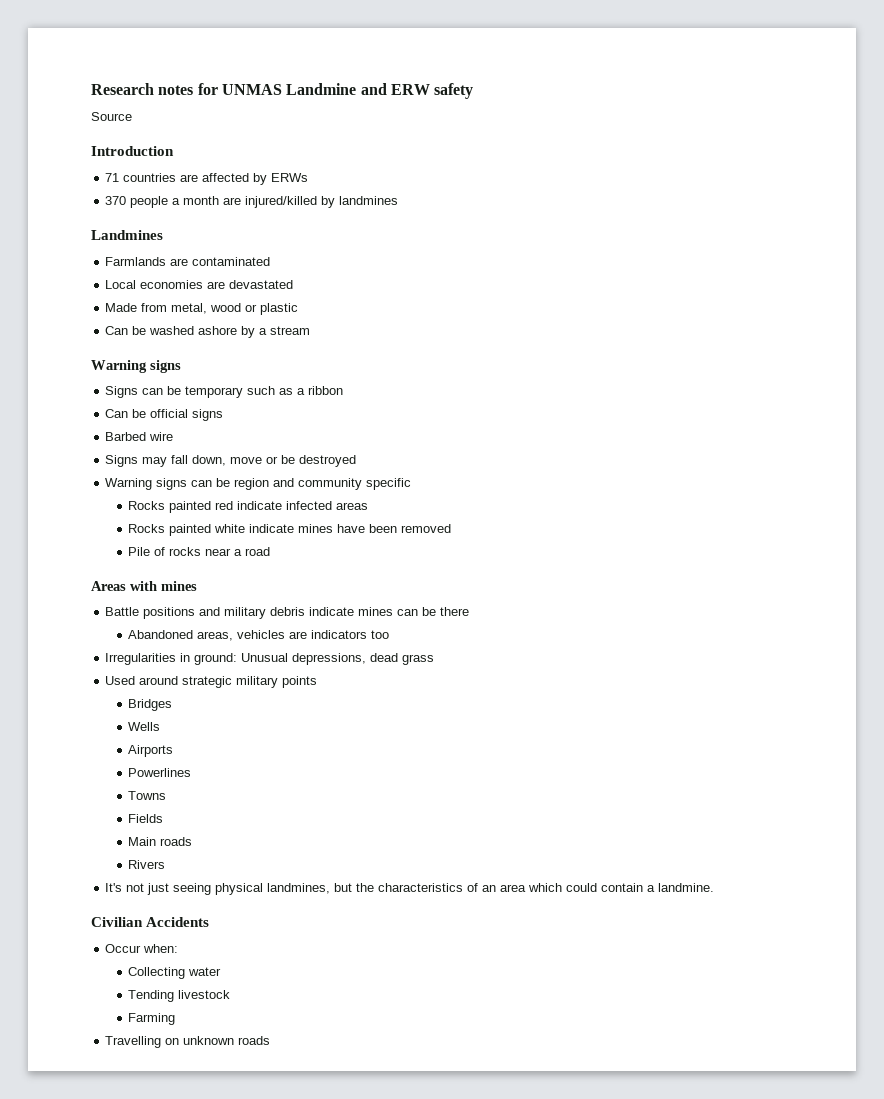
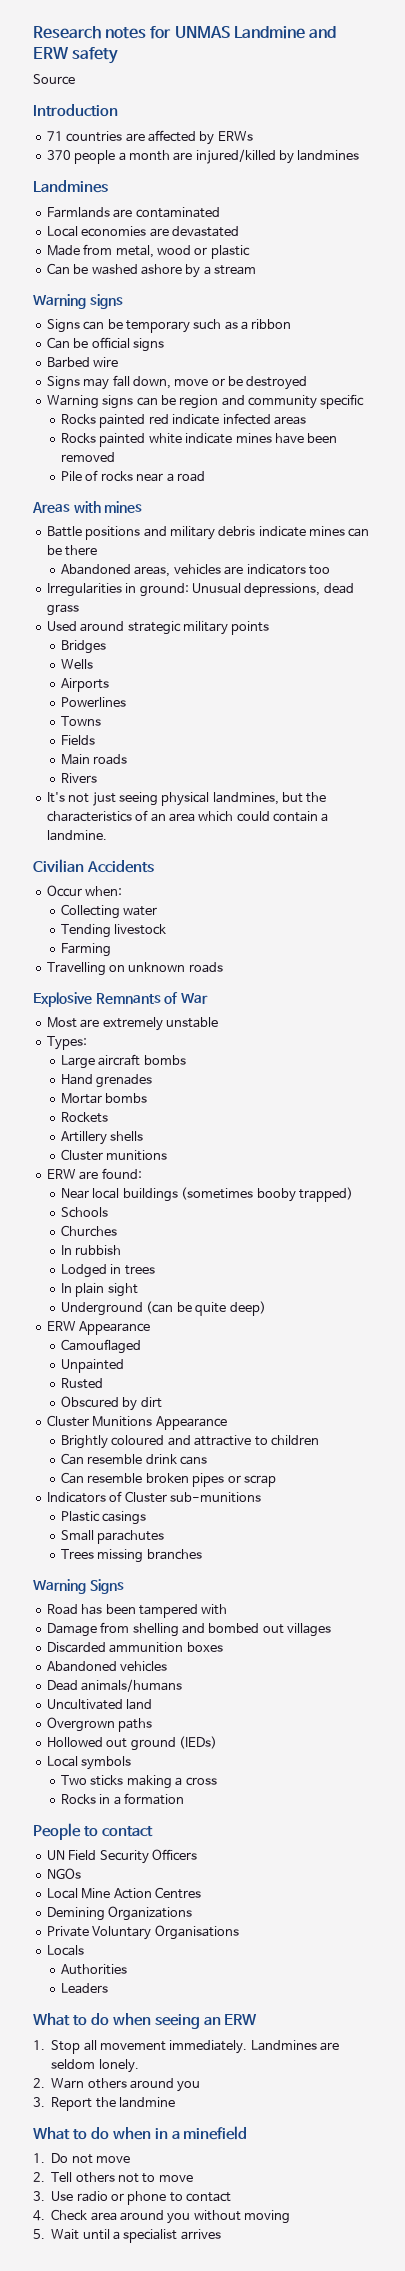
+ Explosive Remnants of War
+ Most are extremely unstable
+ Types:
+ Large aircraft bombs
+ Hand grenades
+ Mortar bombs
+ Rockets
+ Artillery shells
+ Cluster munitions
+ ERW are found:
+ Near local buildings (sometimes booby trapped)
+ Schools
+ Churches
+ In rubbish
+ Lodged in trees
+ In plain sight
+ Underground (can be quite deep)
+ ERW Appearance
+ Camouflaged
+ Unpainted
+ Rusted
+ Obscured by dirt
+ Cluster Munitions Appearance
+ Brightly coloured and attractive to children
+ Can resemble drink cans
+ Can resemble broken pipes or scrap
+ Indicators of Cluster sub-munitions
+ Plastic casings
+ Small parachutes
+ Trees missing branches
+ Warning Signs
+ Road has been tampered with
+ Damage from shelling and bombed out villages
+ Discarded ammunition boxes
+ Abandoned vehicles
+ Dead animals/humans
+ Uncultivated land
+ Overgrown paths
+ Hollowed out ground (IEDs)
+ Local symbols
+ Two sticks making a cross
+ Rocks in a formation
+ People to contact
+ UN Field Security Officers
+ NGOs
+ Local Mine Action Centres
+ Demining Organizations
+ Private Voluntary Organisations
+ Locals
+ Authorities
+ Leaders
+ What to do when seeing an ERW
+ 1. Stop all movement immediately. Landmines are seldom lonely.
+ 2. Warn others around you
+ 3. Report the landmine
+ What to do when in a minefield
+ 1. Do not move
+ 2. Tell others not to move
+ 3. Use radio or phone to contact
+ 4. Check area around you without moving
+ 5. Wait until a specialist arrives

